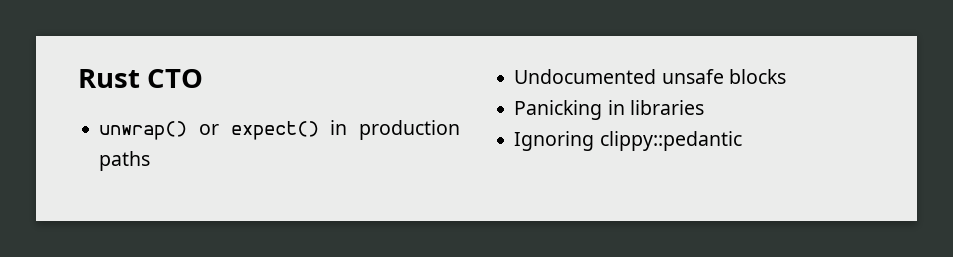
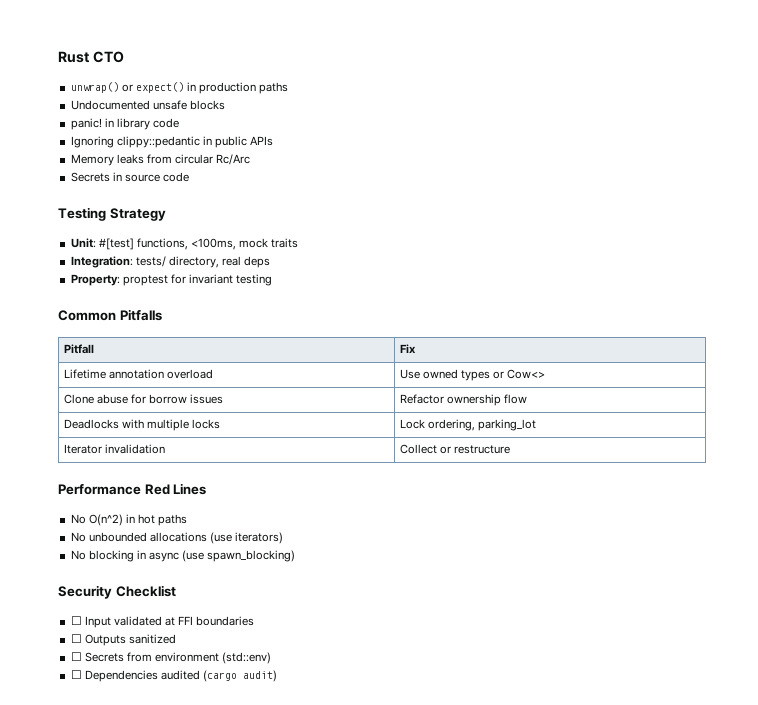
- Panicking in libraries
- Ignoring clippy::pedantic
+ panic! in library code
+ Ignoring clippy::pedantic in public APIs
+ Memory leaks from circular Rc/Arc
+ Secrets in source code
+ Testing Strategy
+ Unit: #[test] functions, <100ms, mock traits
+ Integration: tests/ directory, real deps
+ Property: proptest for invariant testing
+ Common Pitfalls
+ Pitfall | Fix
+ Lifetime annotation overload | Use owned types or Cow<>
+ Clone abuse for borrow issues | Refactor ownership flow
+ Deadlocks with multiple locks | Lock ordering, parking_lot
+ Iterator invalidation | Collect or restructure
+ Performance Red Lines
+ No O(n^2) in hot paths
+ No unbounded allocations (use iterators)
+ No blocking in async (use spawn_blocking)
+ Security Checklist
+ ☐ Input validated at FFI boundaries
+ ☐ Outputs sanitized
+ ☐ Secrets from environment (std::env)
+ ☐ Dependencies audited (cargo audit)

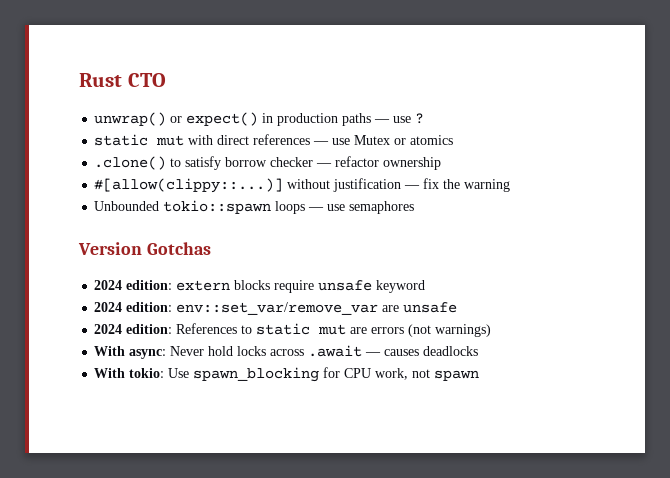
- unwrap() or expect() in production paths
- Undocumented unsafe blocks
- panic! in library code
- Ignoring clippy::pedantic in public APIs
- Memory leaks from circular Rc/Arc
- Secrets in source code
- Testing Strategy
- Unit: #[test] functions, <100ms, mock traits
- Integration: tests/ directory, real deps
- Property: proptest for invariant testing
- Common Pitfalls
- Pitfall | Fix
- Lifetime annotation overload | Use owned types or Cow<>
- Clone abuse for borrow issues | Refactor ownership flow
- Deadlocks with multiple locks | Lock ordering, parking_lot
- Iterator invalidation | Collect or restructure
- Performance Red Lines
- No O(n^2) in hot paths
- No unbounded allocations (use iterators)
- No blocking in async (use spawn_blocking)
- Security Checklist
- ☐ Input validated at FFI boundaries
- ☐ Outputs sanitized
- ☐ Secrets from environment (std::env)
- ☐ Dependencies audited (cargo audit)
+ unwrap() or expect() in production paths — use ?
+ static mut with direct references — use Mutex or atomics
+ .clone() to satisfy borrow checker — refactor ownership
+ #[allow(clippy::...)] without justification — fix the warning
+ Unbounded tokio::spawn loops — use semaphores
+ Version Gotchas
+ 2024 edition: extern blocks require unsafe keyword
+ 2024 edition: env::set_var/remove_var are unsafe
+ 2024 edition: References to static mut are errors (not warnings)
+ With async: Never hold locks across .await — causes deadlocks
+ With tokio: Use spawn_blocking for CPU work, not spawn

